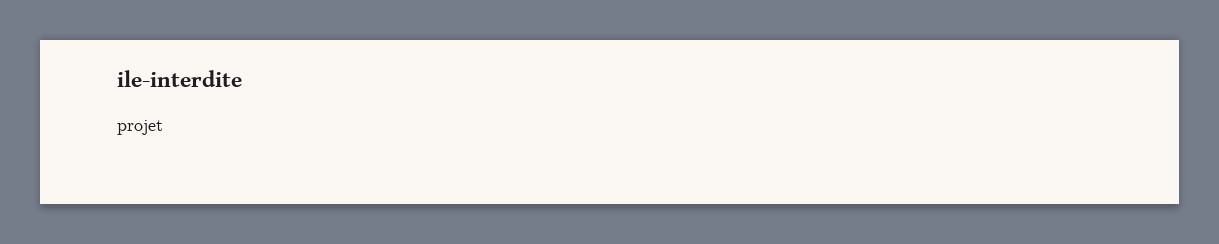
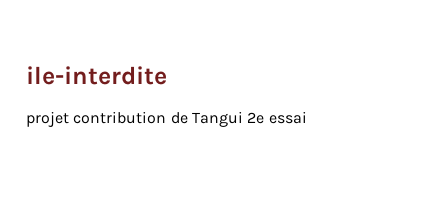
- projet
+ projet contribution de Tangui 2e essai

